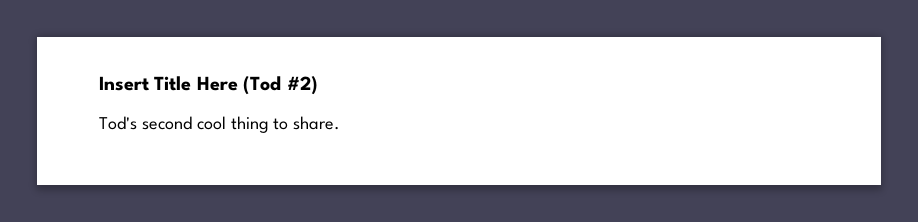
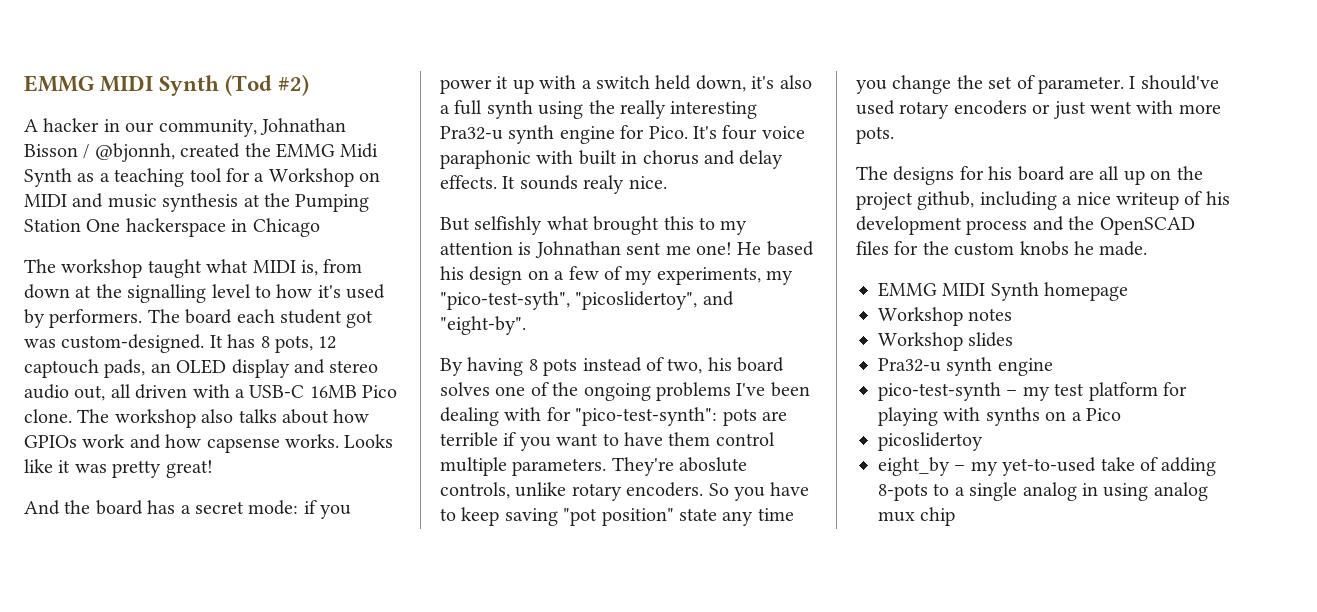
- Insert Title Here (Tod #2)
+ EMMG MIDI Synth (Tod #2)
- Tod's second cool thing to share.
+ A hacker in our community, Johnathan Bisson / @bjonnh, created the EMMG Midi Synth as a teaching tool for a Workshop on MIDI and music synthesis at the Pumping Station One hackerspace in Chicago
+ The workshop taught what MIDI is, from down at the signalling level to how it's used by performers. The board each student got was custom-designed. It has 8 pots, 12 captouch pads, an OLED display and stereo audio out, all driven with a USB-C 16MB Pico clone. The workshop also talks about how GPIOs work and how capsense works. Looks like it was pretty great!
+ And the board has a secret mode: if you power it up with a switch held down, it's also a full synth using the really interesting Pra32-u synth engine for Pico. It's four voice paraphonic with built in chorus and delay effects. It sounds realy nice.
+ But selfishly what brought this to my attention is Johnathan sent me one! He based his design on a few of my experiments, my "pico-test-syth", "picoslidertoy", and "eight-by".
+ By having 8 pots instead of two, his board solves one of the ongoing problems I've been dealing with for "pico-test-synth": pots are terrible if you want to have them control multiple parameters. They're aboslute controls, unlike rotary encoders. So you have to keep saving "pot position" state any time you change the set of parameter. I should've used rotary encoders or just went with more pots.
+ The designs for his board are all up on the project github, including a nice writeup of his development process and the OpenSCAD files for the custom knobs he made.
+ EMMG MIDI Synth homepage
+ Workshop notes
+ Workshop slides
+ Pra32-u synth engine
+ pico-test-synth – my test platform for playing with synths on a Pico
+ picoslidertoy
+ eight_by – my yet-to-used take of adding 8-pots to a single analog in using analog mux chip

